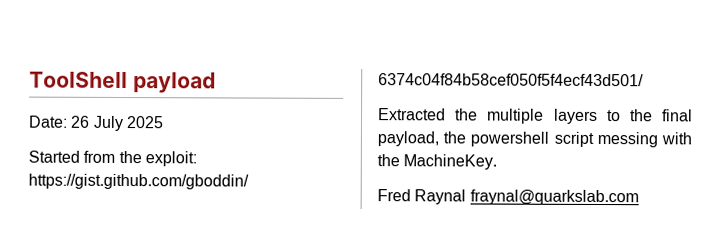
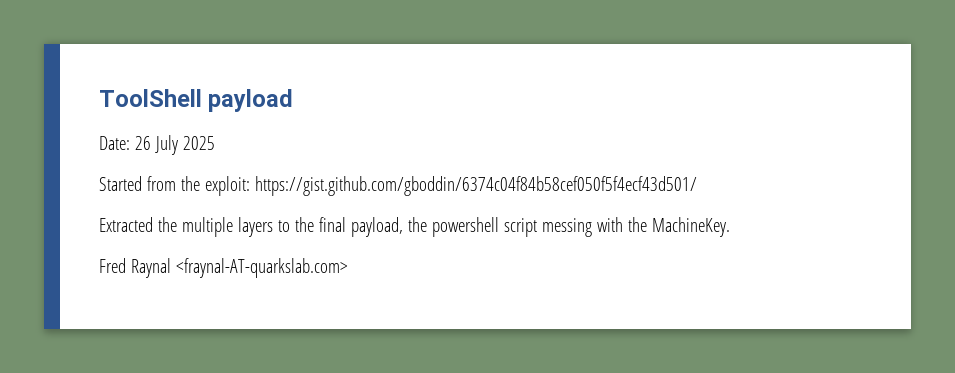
- Fred Raynal fraynal@quarkslab.com
+ Fred Raynal <fraynal-AT-quarkslab.com>

